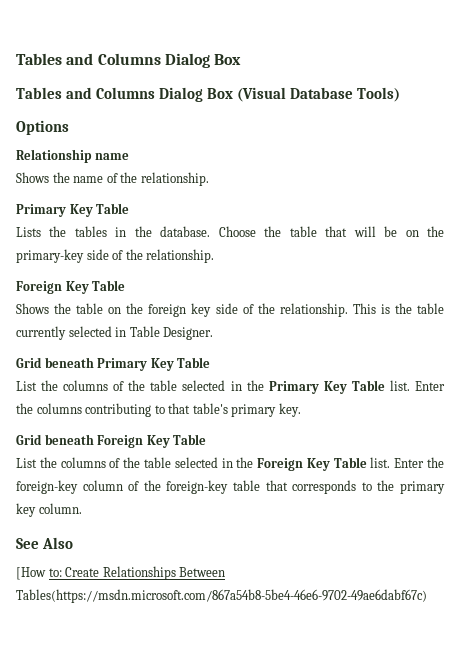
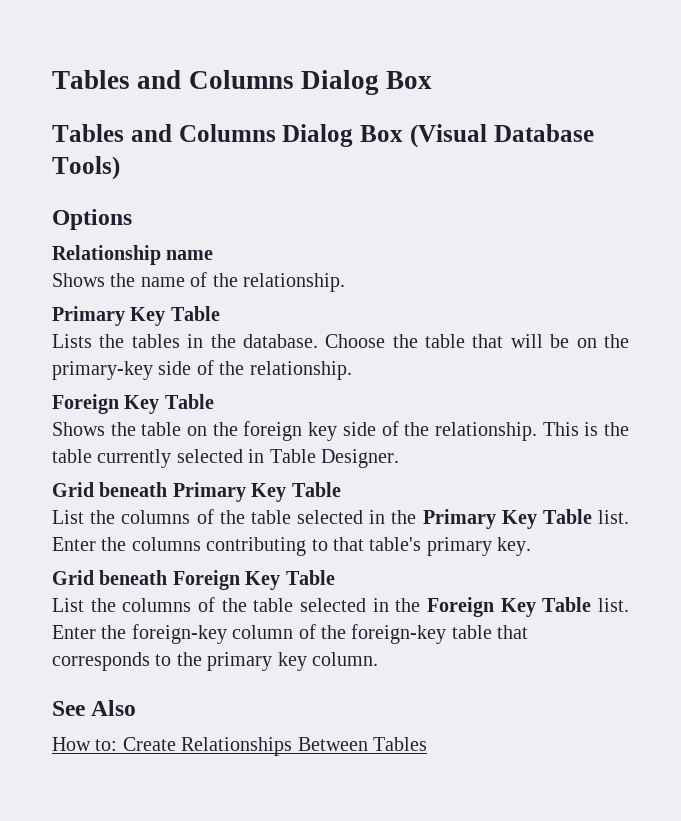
- [How to: Create Relationships Between Tables(https://msdn.microsoft.com/867a54b8-5be4-46e6-9702-49ae6dabf67c)
+ How to: Create Relationships Between Tables

